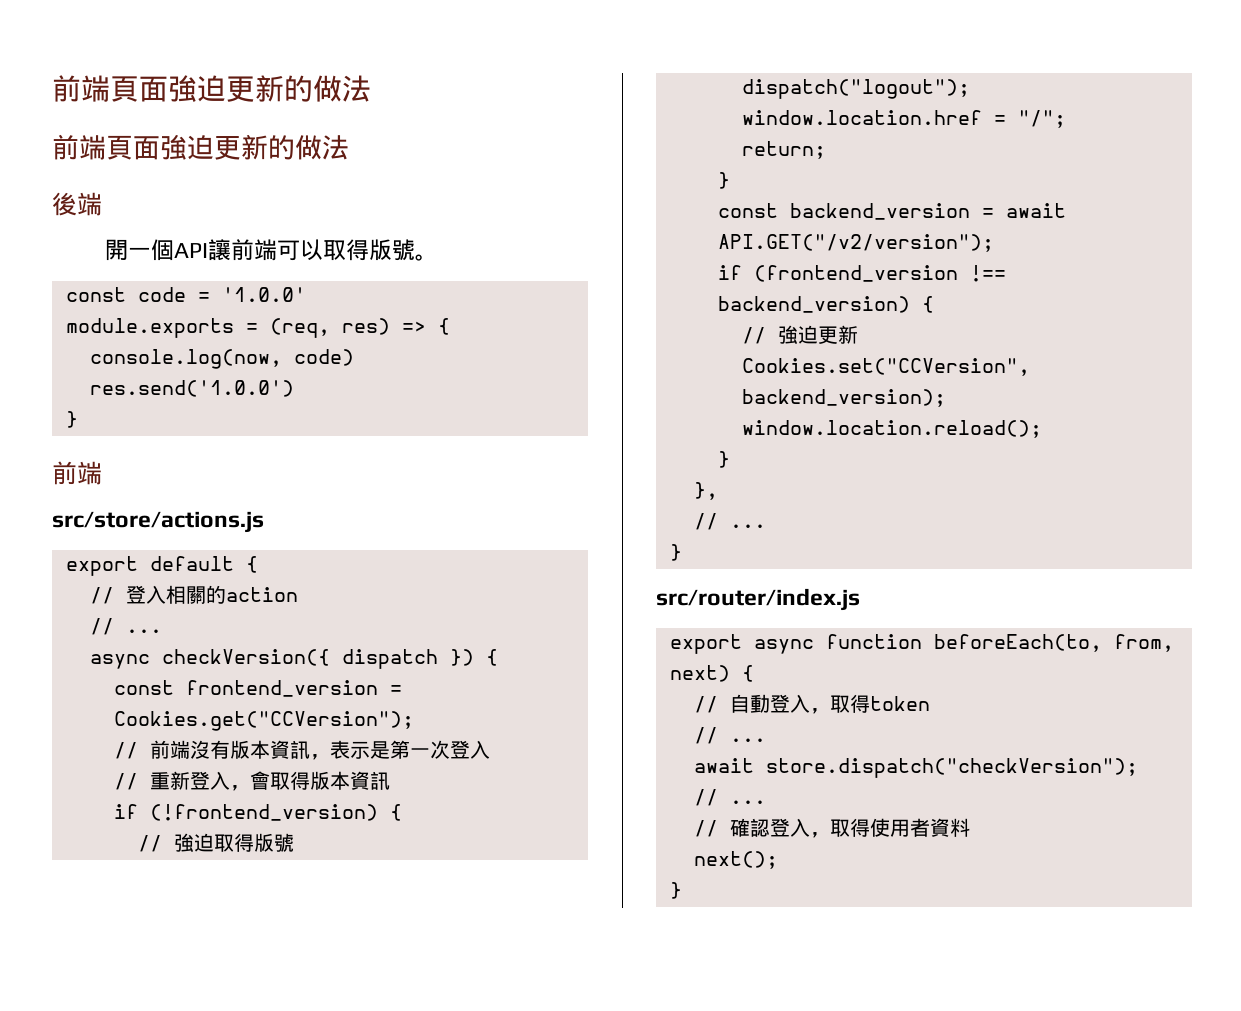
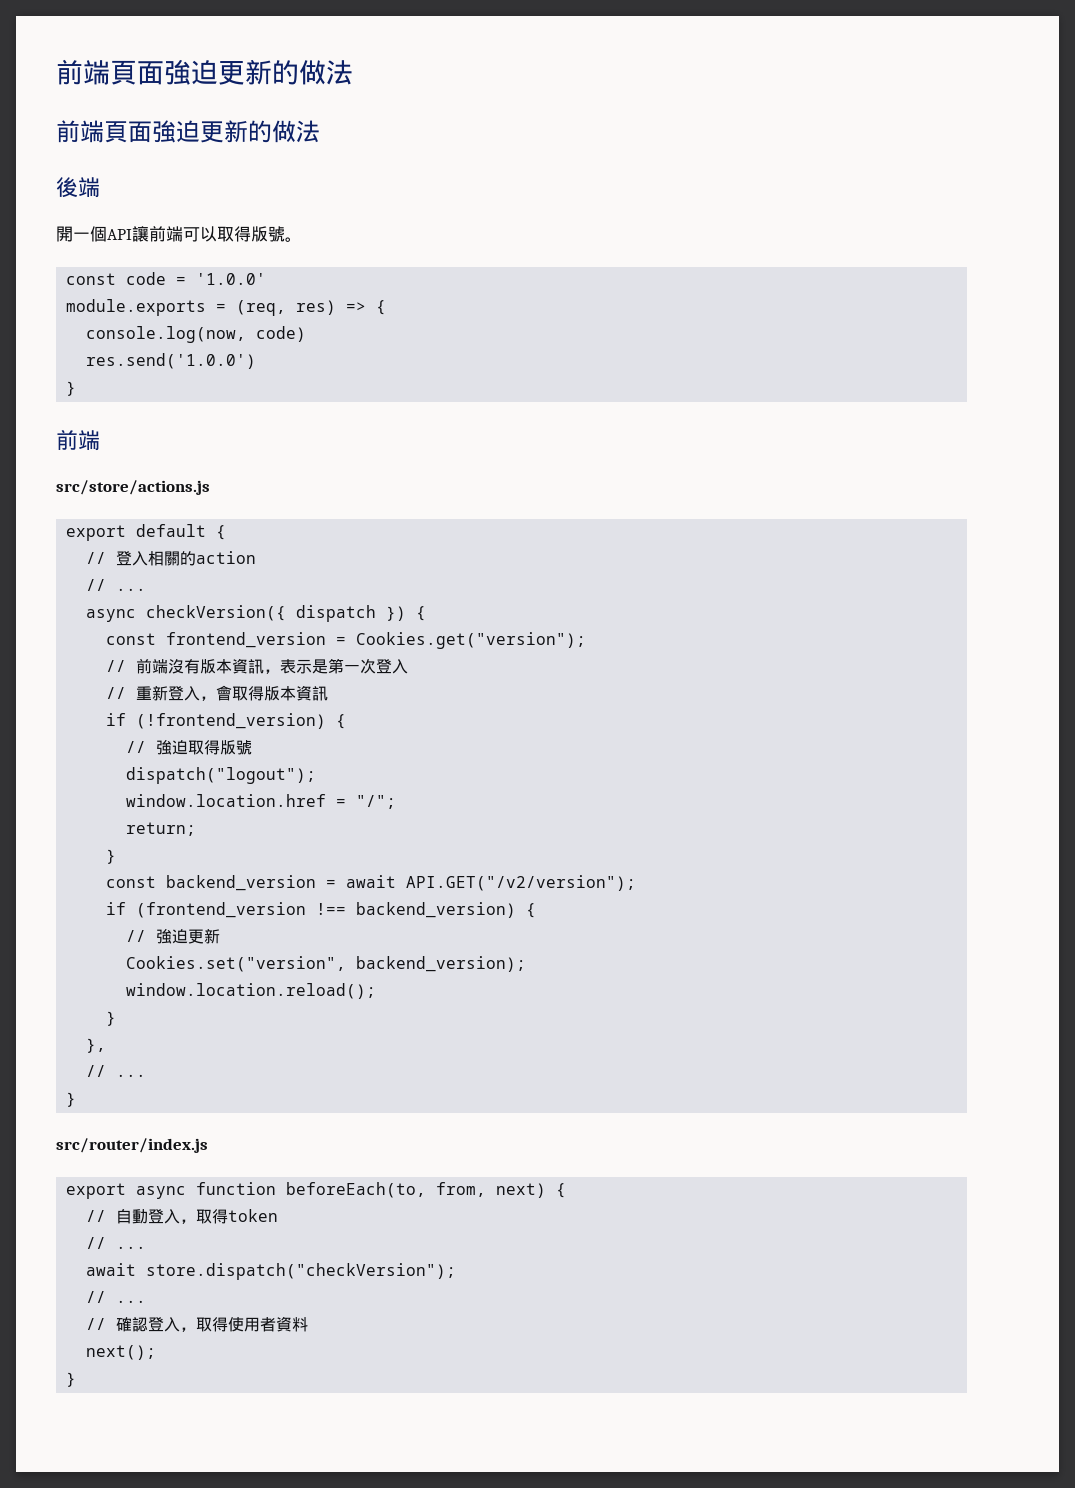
- const frontend_version = Cookies.get("CCVersion");
+ const frontend_version = Cookies.get("version");
- Cookies.set("CCVersion", backend_version);
+ Cookies.set("version", backend_version);

